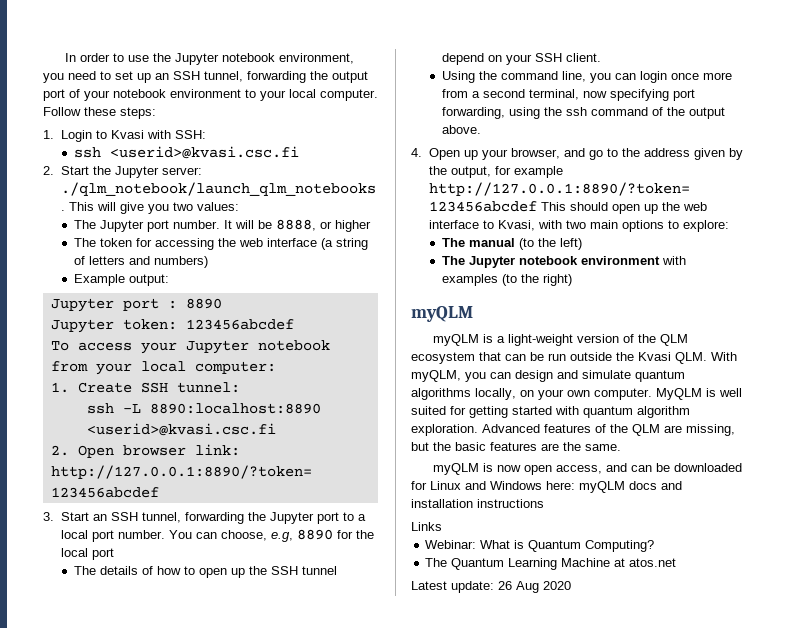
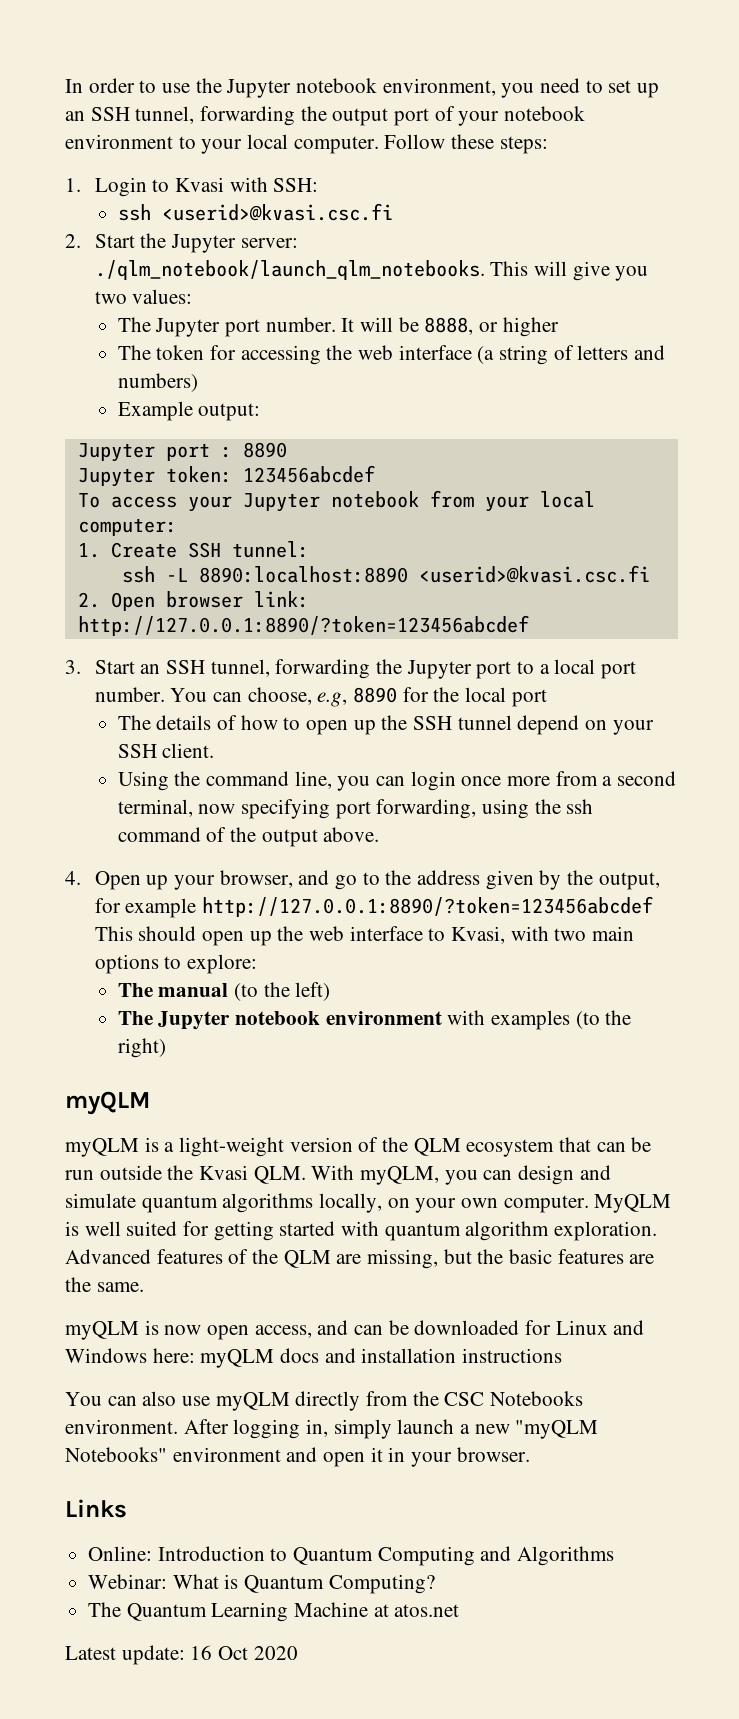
+ You can also use myQLM directly from the CSC Notebooks environment. After logging in, simply launch a new "myQLM Notebooks" environment and open it in your browser.
  Links
+ Online: Introduction to Quantum Computing and Algorithms
- Latest update: 26 Aug 2020
+ Latest update: 16 Oct 2020

